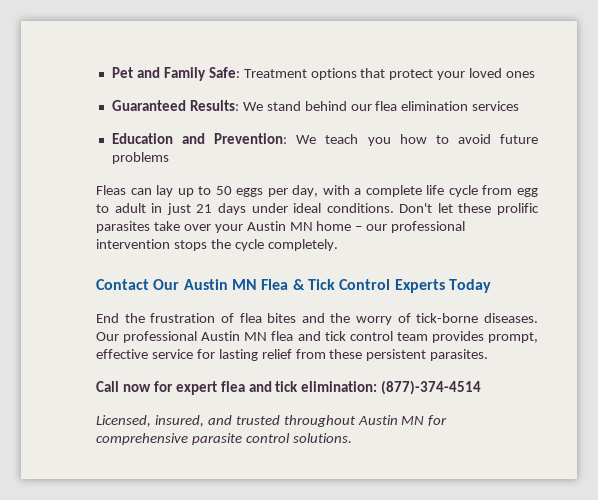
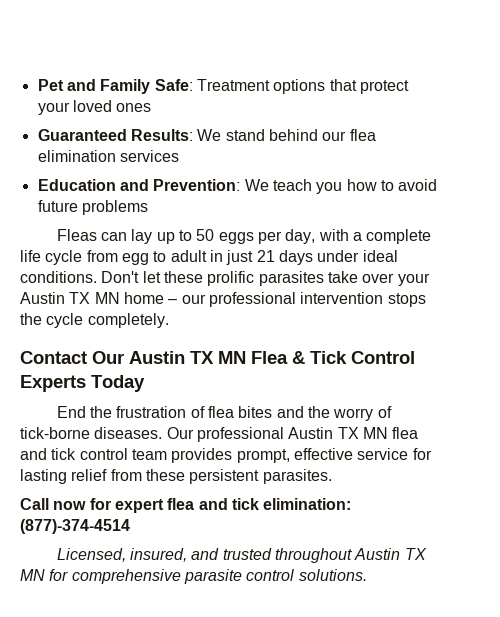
- Don't let these prolific parasites take over your Austin MN home – our professional intervention stops the cycle completely.
+ Don't let these prolific parasites take over your Austin TX MN home – our professional intervention stops the cycle completely.
- Contact Our Austin MN Flea & Tick Control Experts Today
+ Contact Our Austin TX MN Flea & Tick Control Experts Today
- Our professional Austin MN flea and tick control team provides prompt, effective service for lasting relief from these persistent parasites.
+ Our professional Austin TX MN flea and tick control team provides prompt, effective service for lasting relief from these persistent parasites.
- Licensed, insured, and trusted throughout Austin MN for comprehensive parasite control solutions.
+ Licensed, insured, and trusted throughout Austin TX MN for comprehensive parasite control solutions.

